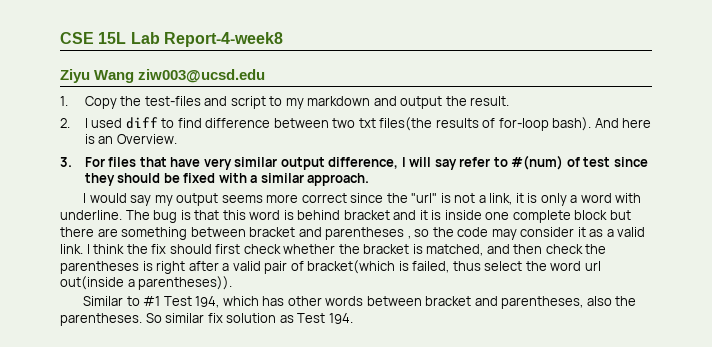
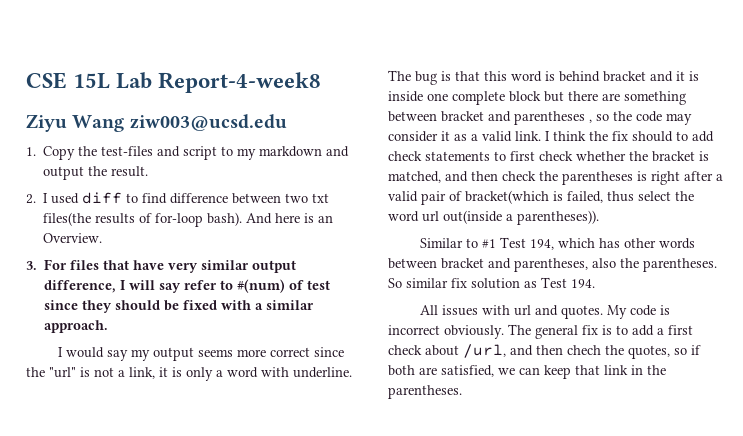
- I think the fix should first check whether the bracket is matched, and then check the parentheses is right after a valid pair of bracket(which is failed, thus select the word url out(inside a parentheses)).
+ I think the fix should to add check statements to first check whether the bracket is matched, and then check the parentheses is right after a valid pair of bracket(which is failed, thus select the word url out(inside a parentheses)).
+ All issues with url and quotes. My code is incorrect obviously. The general fix is to add a first check about /url, and then chech the quotes, so if both are satisfied, we can keep that link in the parentheses.

